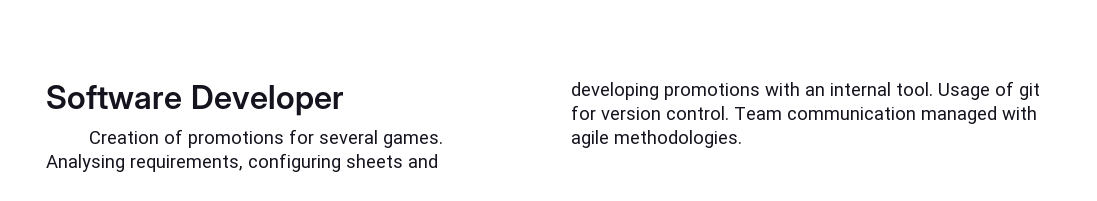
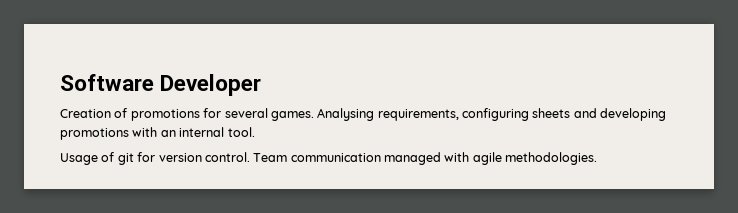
- Analysing requirements, configuring sheets and developing promotions with an internal tool. Usage of git for version control.
+ Analysing requirements, configuring sheets and developing promotions with an internal tool.
+ Usage of git for version control.

